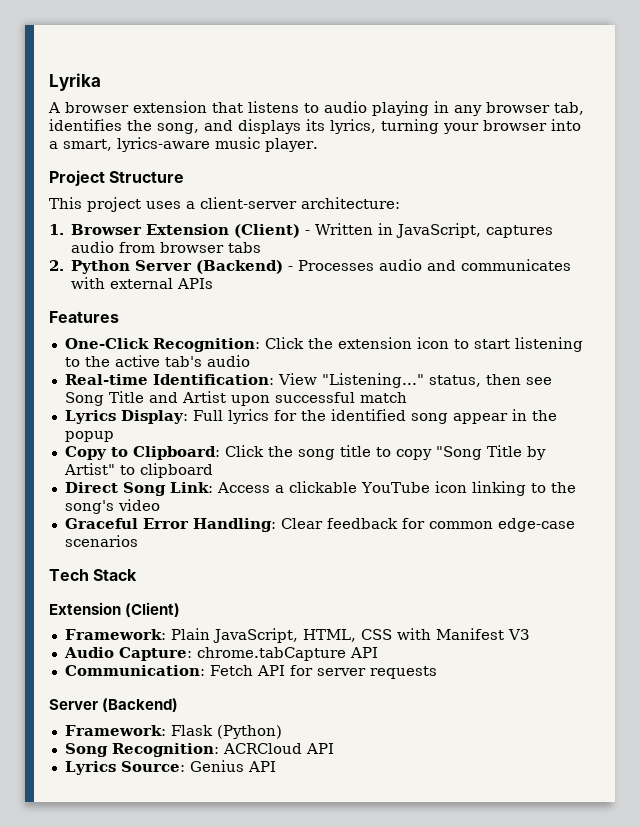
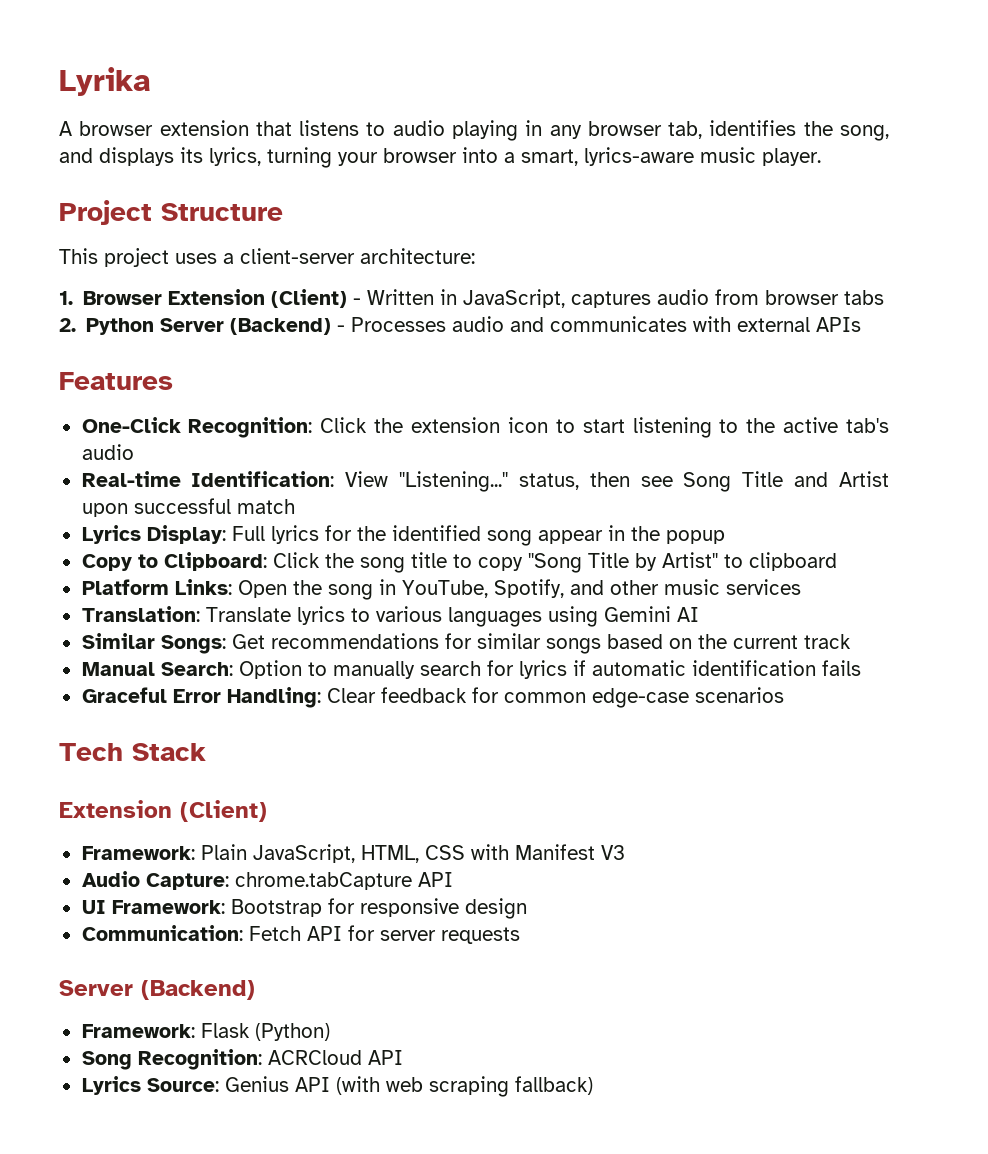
- Direct Song Link: Access a clickable YouTube icon linking to the song's video
+ Platform Links: Open the song in YouTube, Spotify, and other music services
+ Translation: Translate lyrics to various languages using Gemini AI
+ Similar Songs: Get recommendations for similar songs based on the current track
+ Manual Search: Option to manually search for lyrics if automatic identification fails
+ UI Framework: Bootstrap for responsive design
- Lyrics Source: Genius API
+ Lyrics Source: Genius API (with web scraping fallback)

